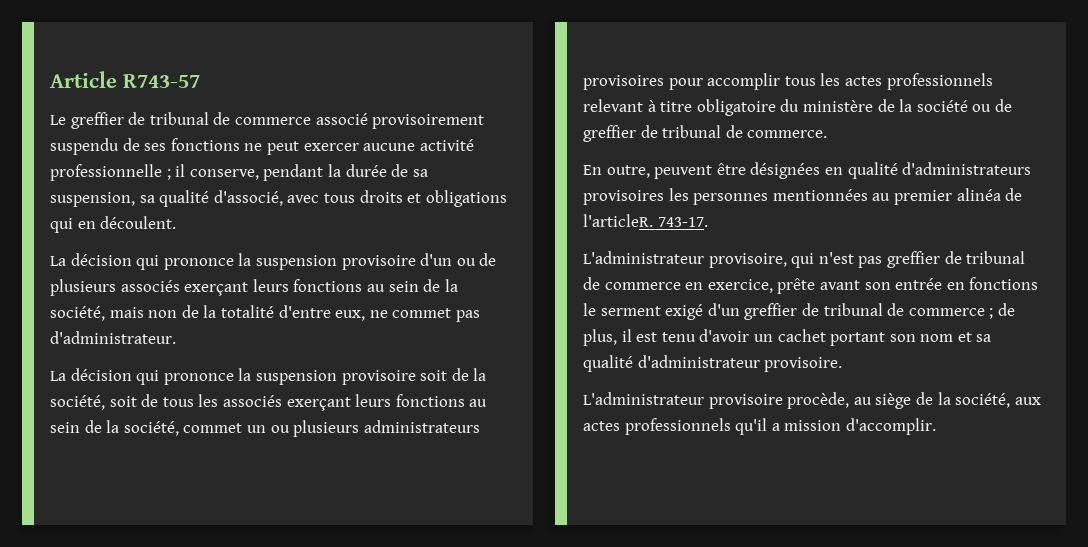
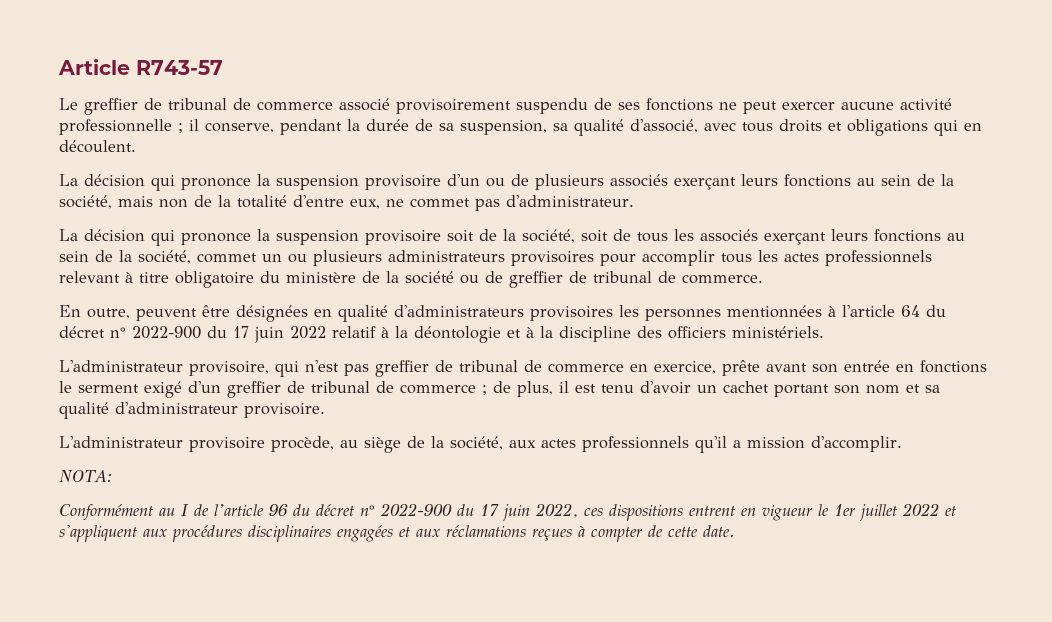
- En outre, peuvent être désignées en qualité d'administrateurs provisoires les personnes mentionnées au premier alinéa de l'articleR. 743-17.
+ En outre, peuvent être désignées en qualité d'administrateurs provisoires les personnes mentionnées à l'article 64 du décret n° 2022-900 du 17 juin 2022 relatif à la déontologie et à la discipline des officiers ministériels.
+ NOTA:
+ Conformément au I de l’article 96 du décret n° 2022-900 du 17 juin 2022, ces dispositions entrent en vigueur le 1er juillet 2022 et s'appliquent aux procédures disciplinaires engagées et aux réclamations reçues à compter de cette date.

